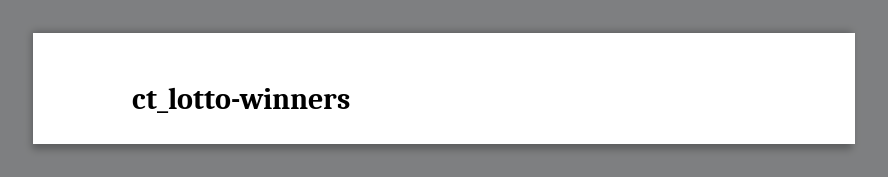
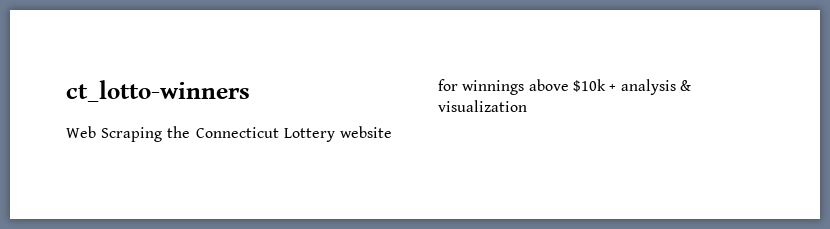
+ Web Scraping the Connecticut Lottery website for winnings above $10k + analysis & visualization

